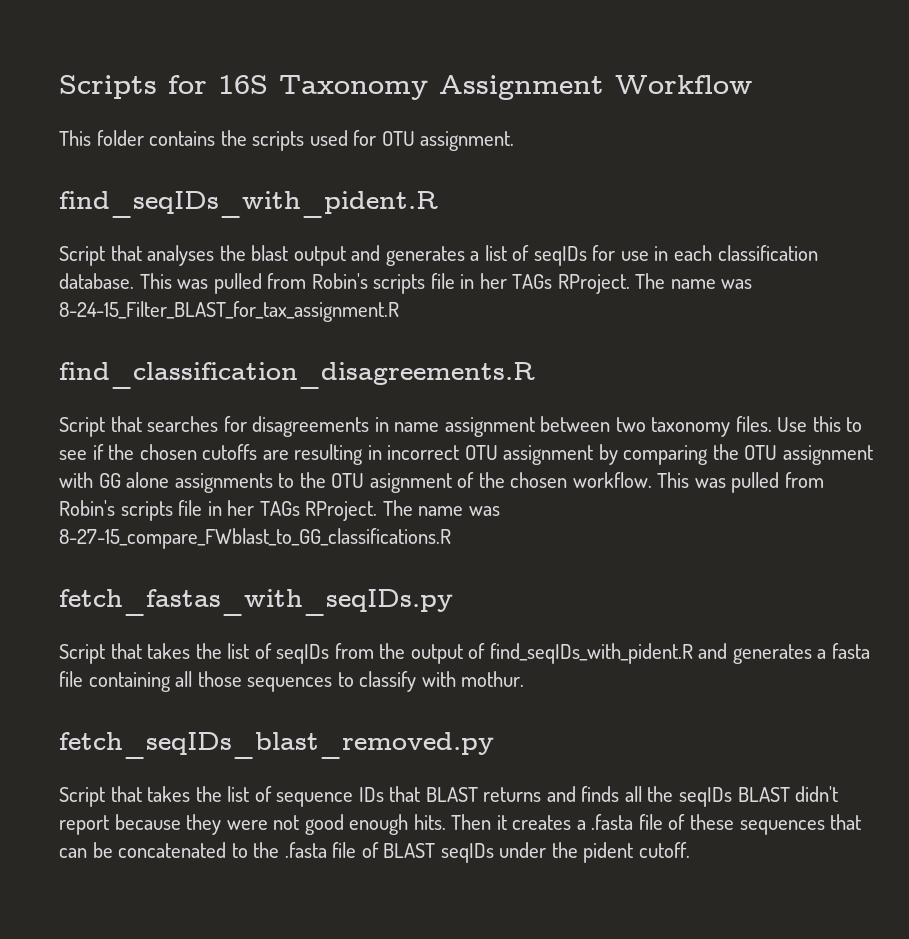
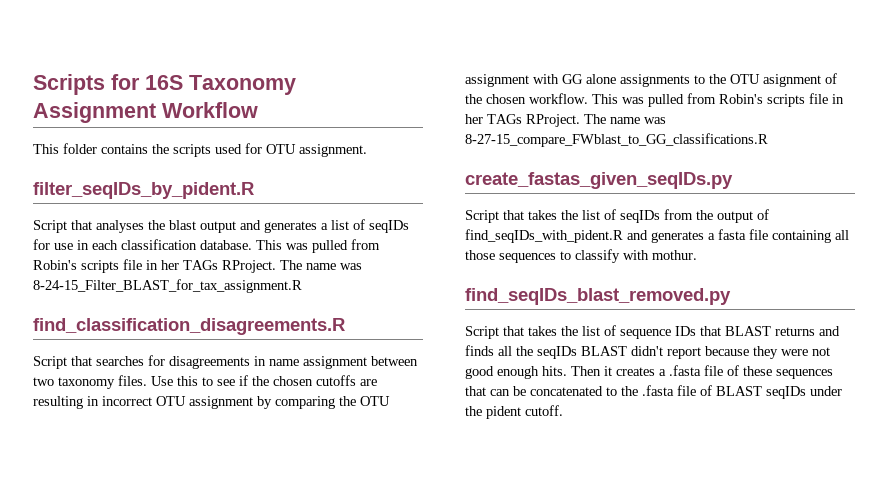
  This folder contains the scripts used for OTU assignment.
- find_seqIDs_with_pident.R
+ filter_seqIDs_by_pident.R
- fetch_fastas_with_seqIDs.py
+ create_fastas_given_seqIDs.py
- fetch_seqIDs_blast_removed.py
+ find_seqIDs_blast_removed.py

